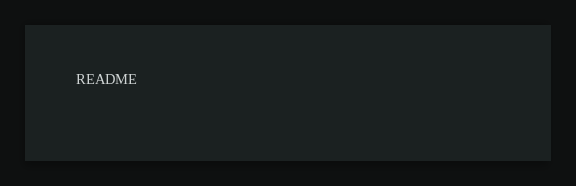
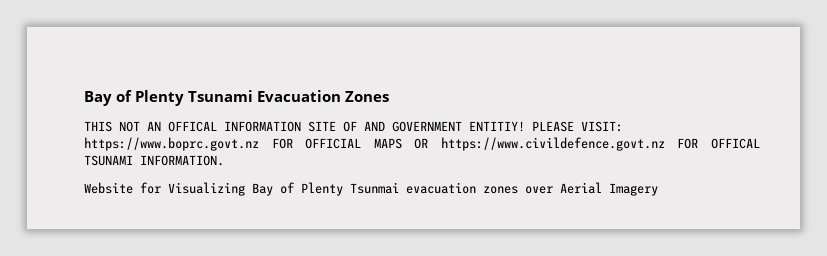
- README
+ Bay of Plenty Tsunami Evacuation Zones
+ THIS NOT AN OFFICAL INFORMATION SITE OF AND GOVERNMENT ENTITIY! PLEASE VISIT: https://www.boprc.govt.nz FOR OFFICIAL MAPS OR https://www.civildefence.govt.nz FOR OFFICAL TSUNAMI INFORMATION.
+ Website for Visualizing Bay of Plenty Tsunmai evacuation zones over Aerial Imagery

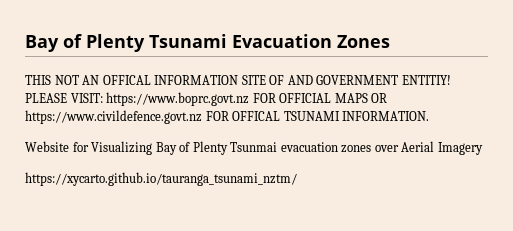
+ https://xycarto.github.io/tauranga_tsunami_nztm/

